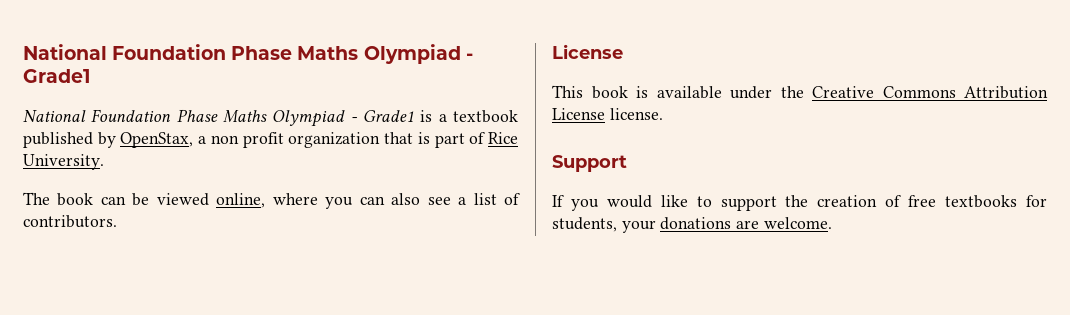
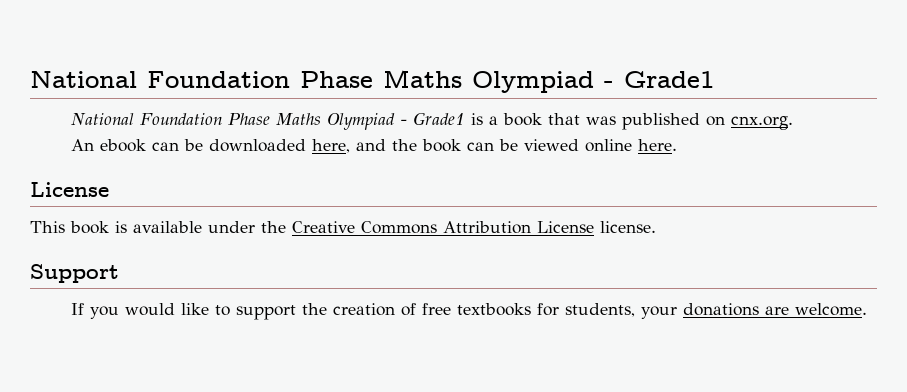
- National Foundation Phase Maths Olympiad - Grade1 is a textbook published by OpenStax, a non profit organization that is part of Rice University.
- The book can be viewed online, where you can also see a list of contributors.
+ National Foundation Phase Maths Olympiad - Grade1 is a book that was published on cnx.org.
+ An ebook can be downloaded here, and the book can be viewed online here.

